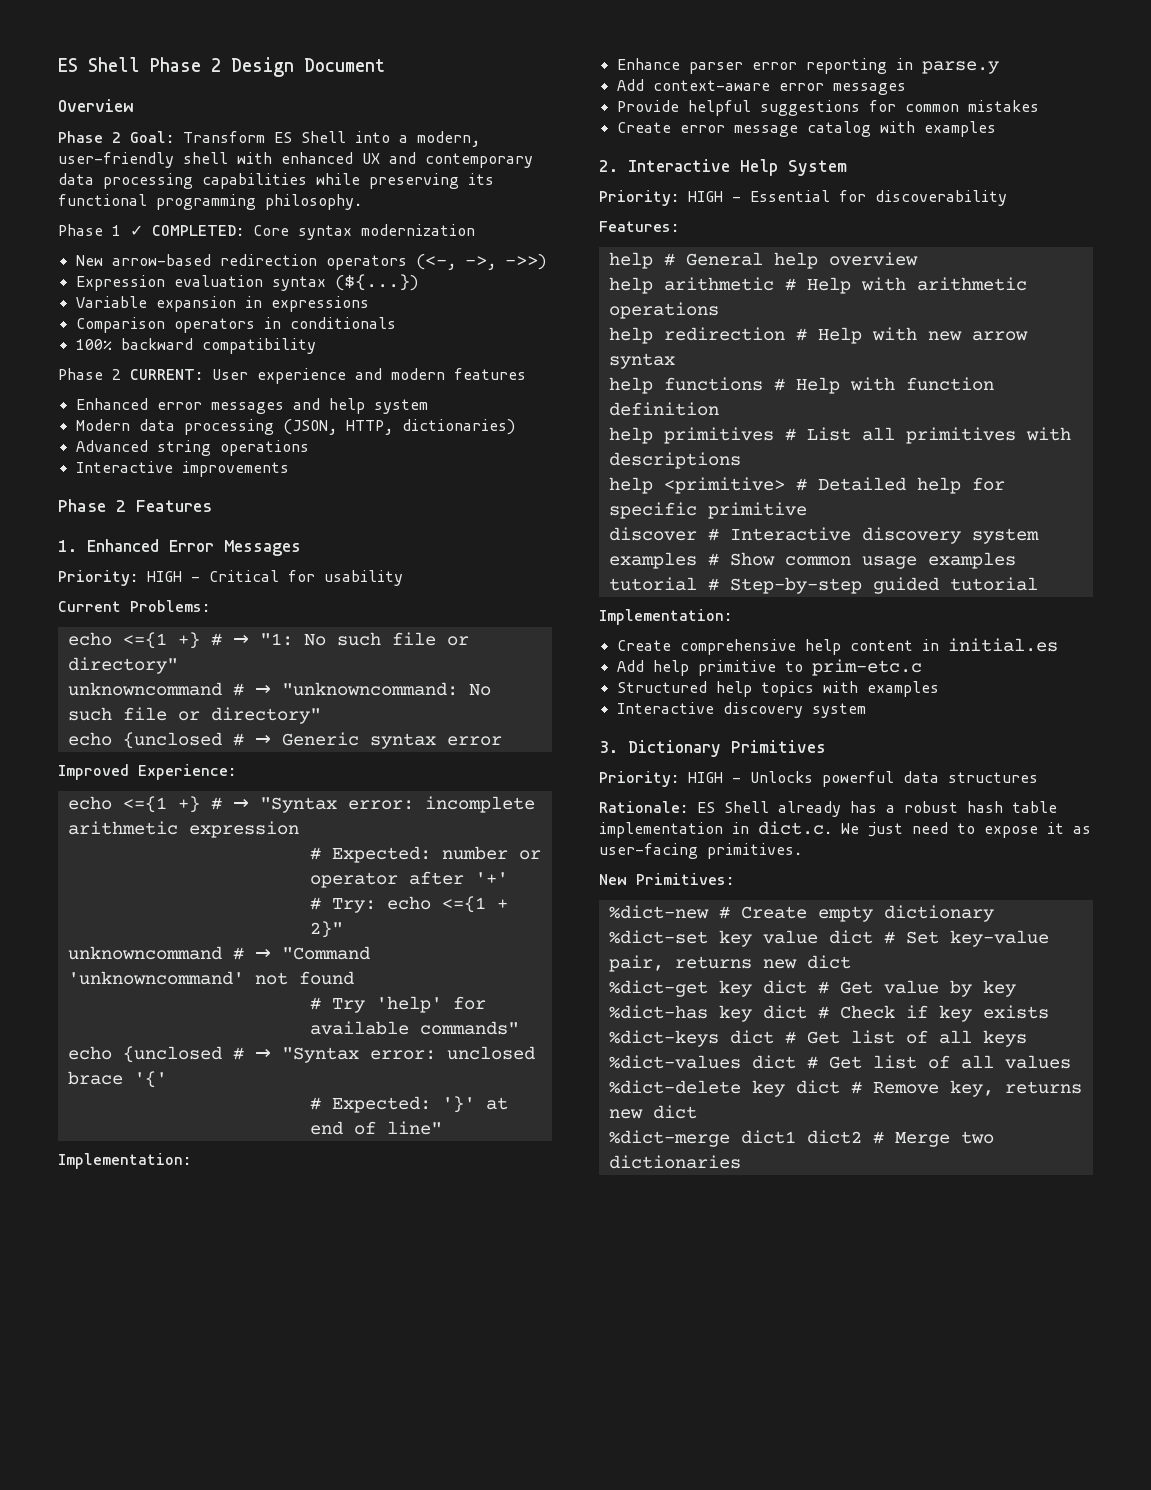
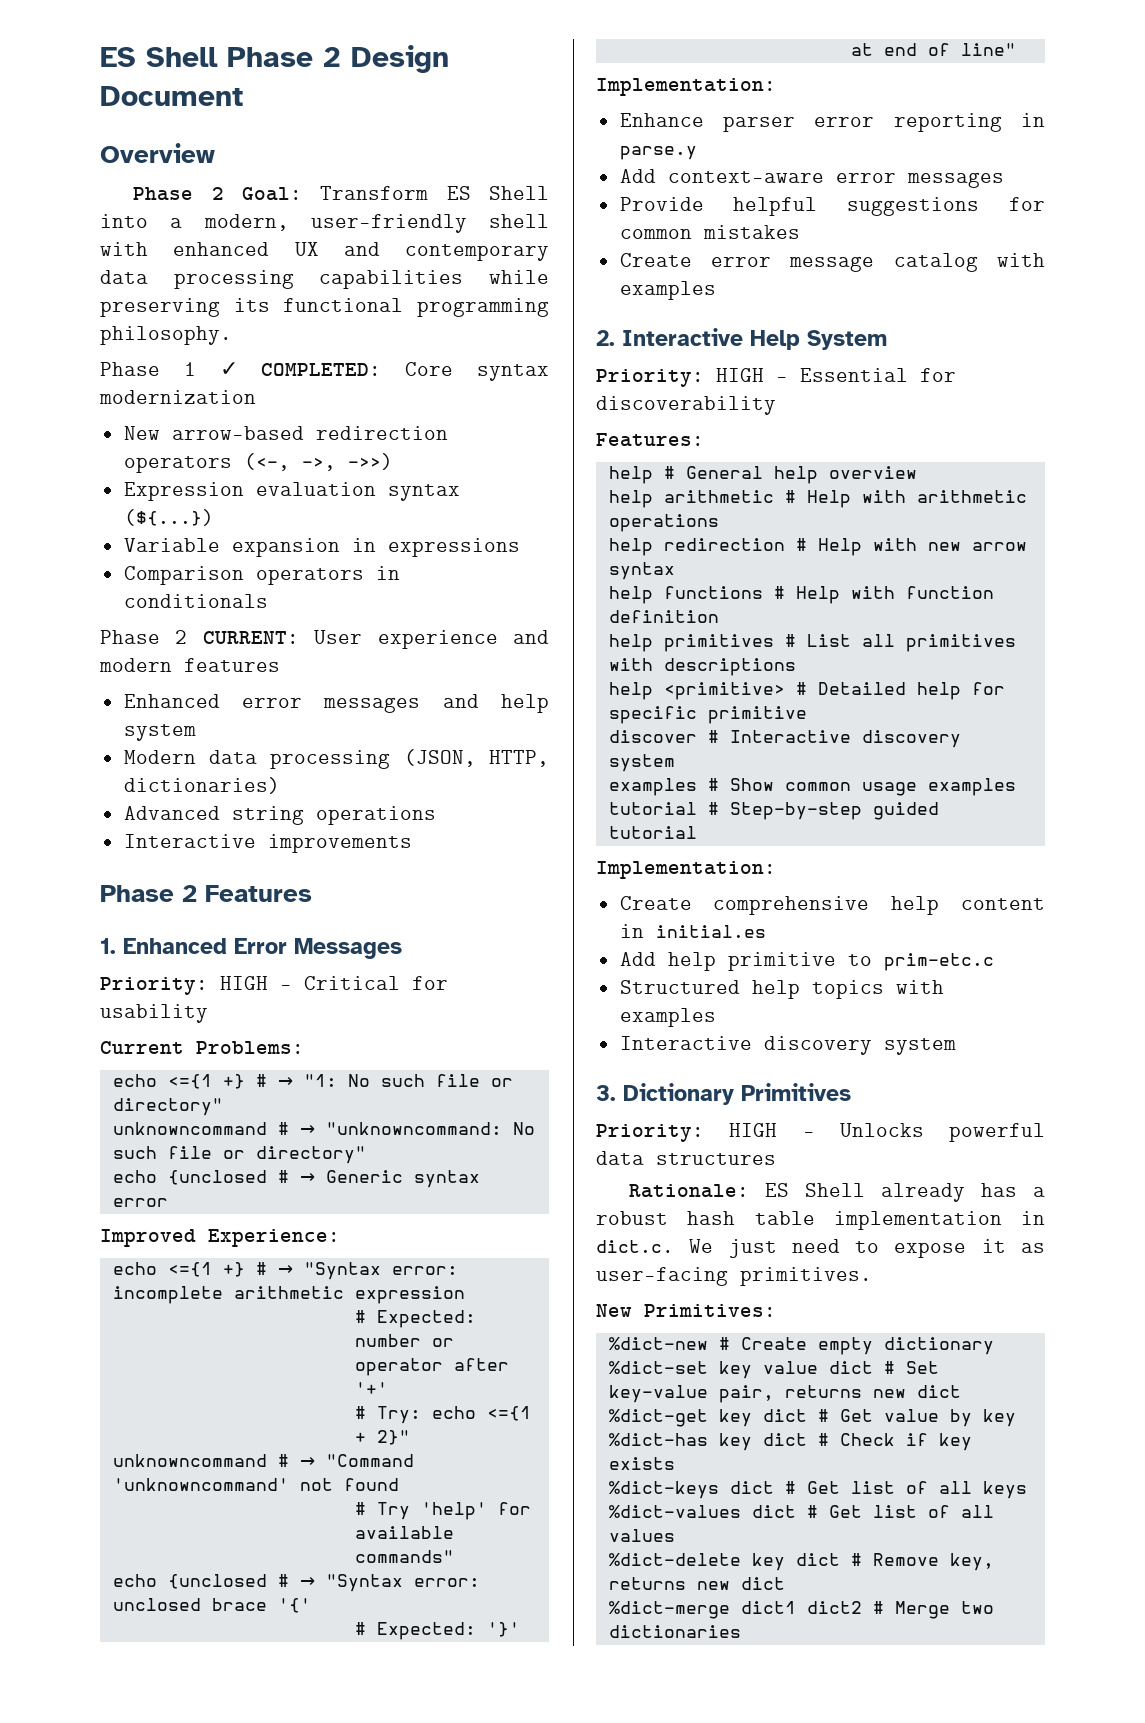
- 100% backward compatibility

